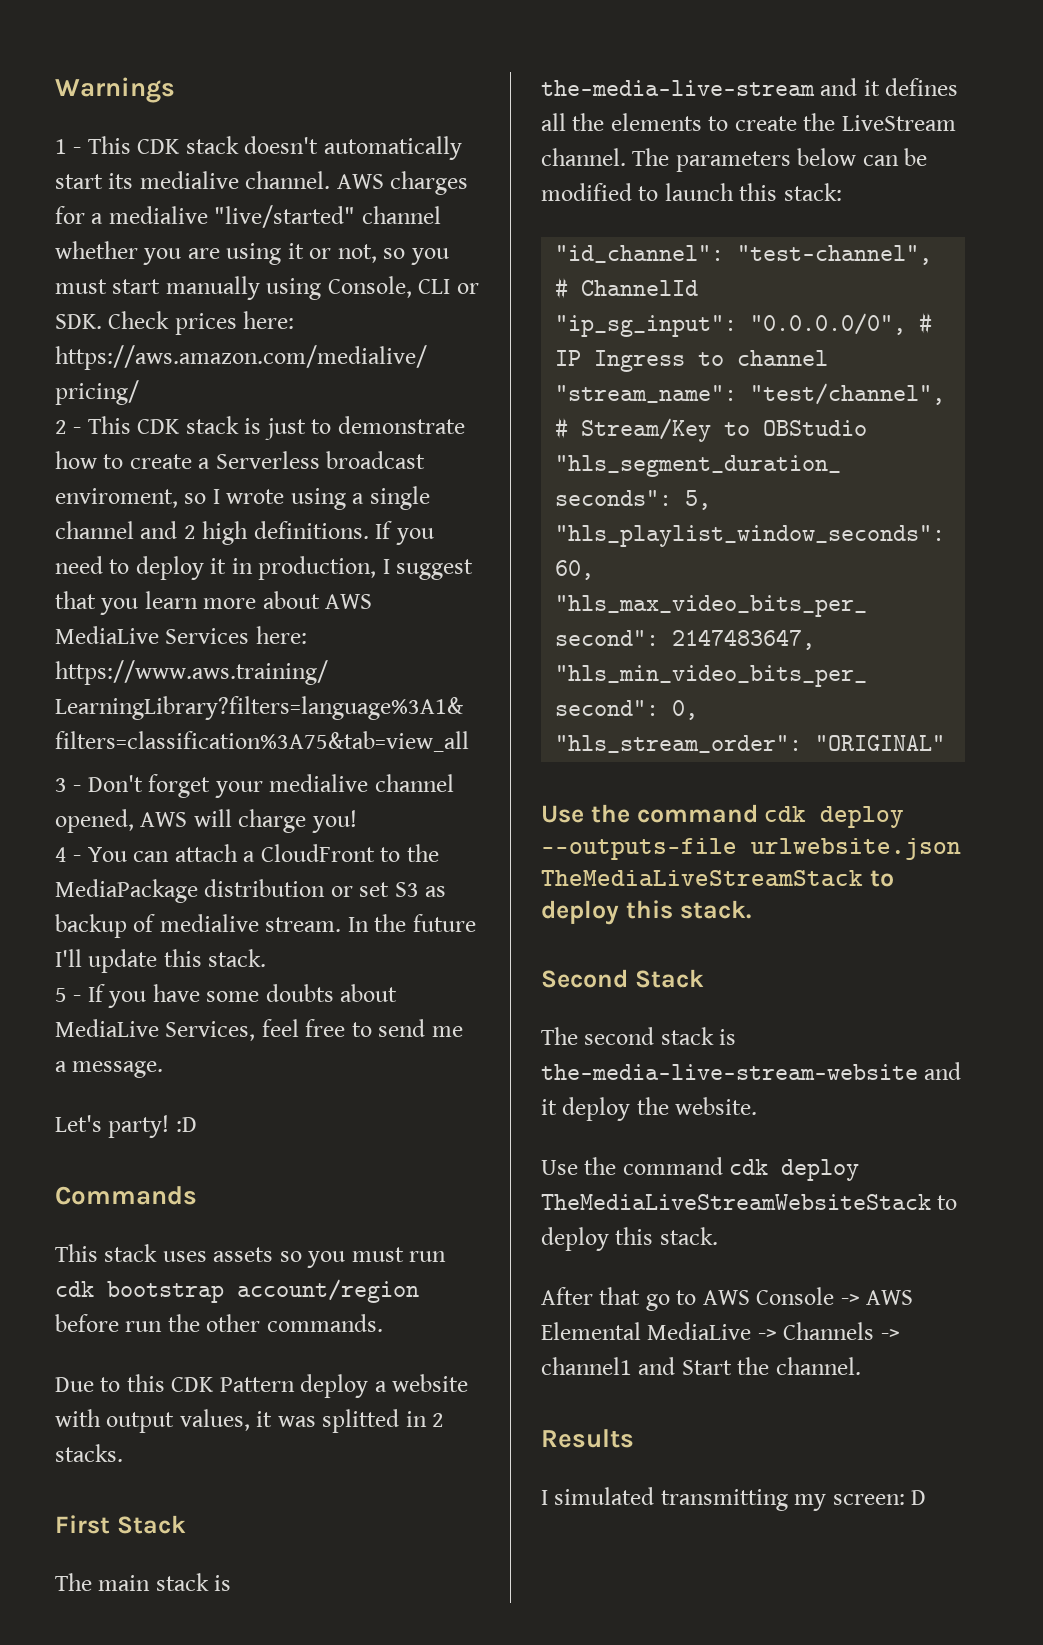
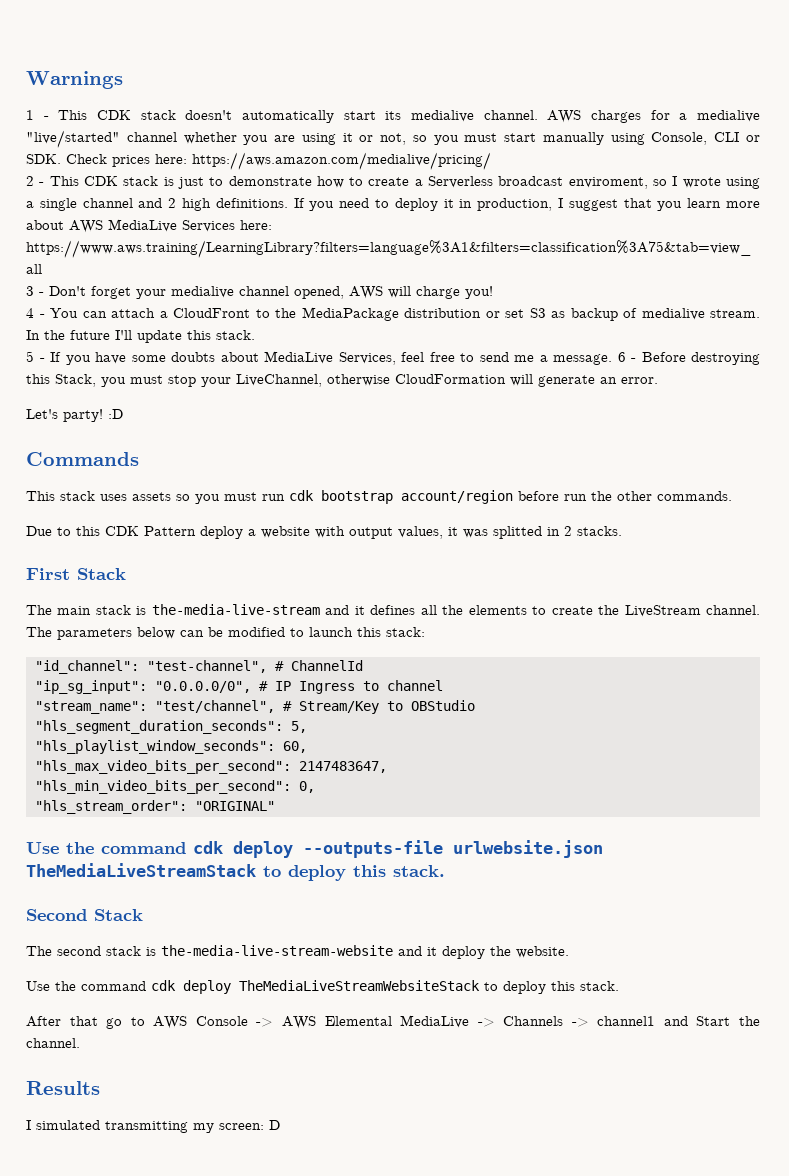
+ 6 - Before destroying this Stack, you must stop your LiveChannel, otherwise CloudFormation will generate an error.

